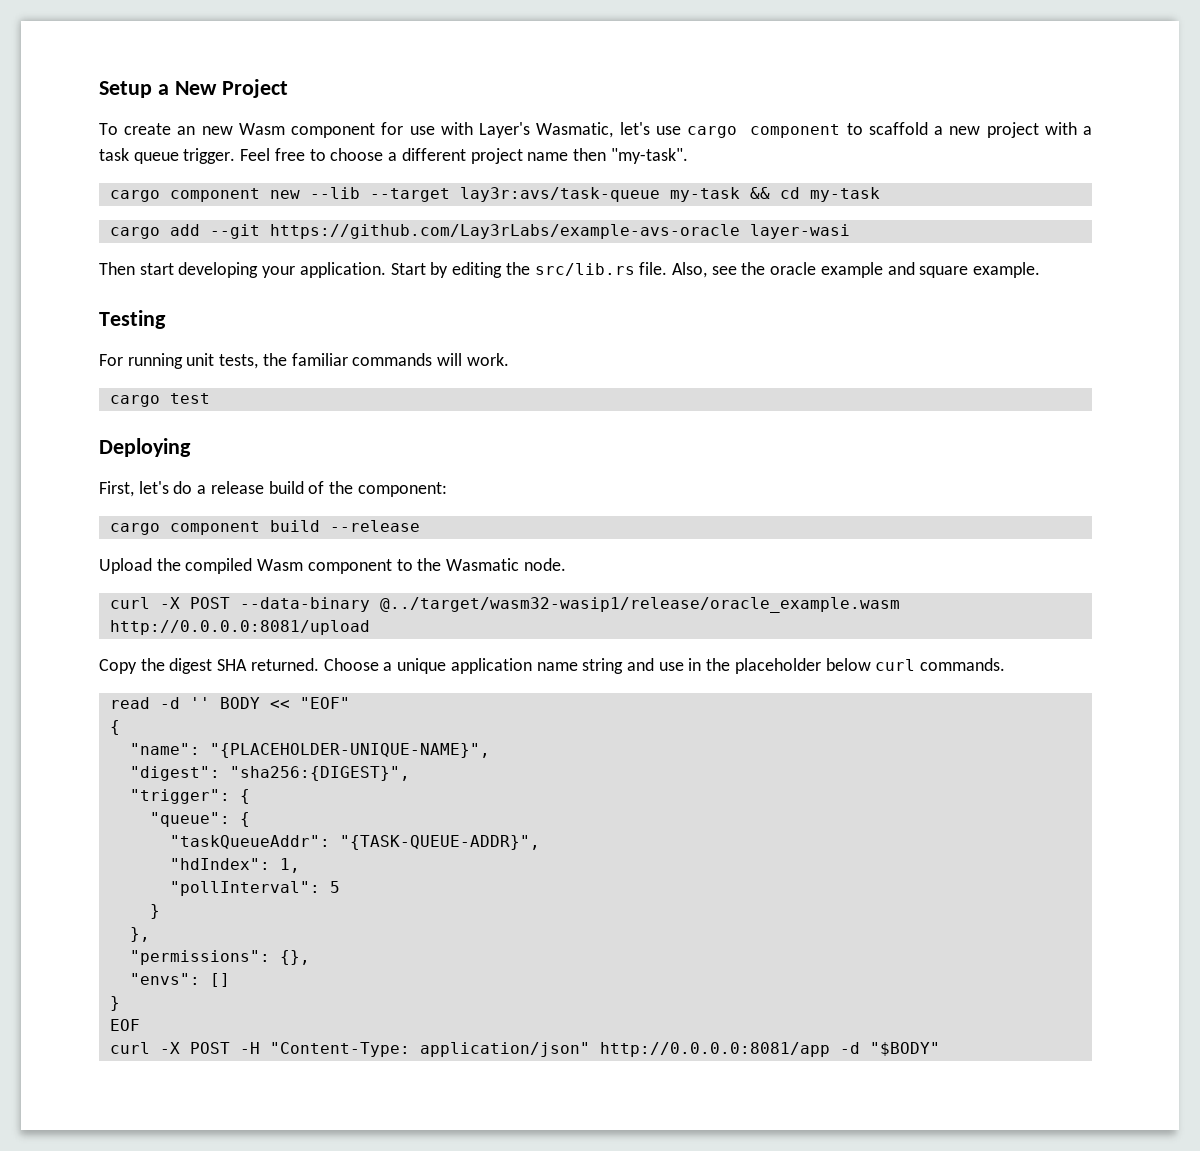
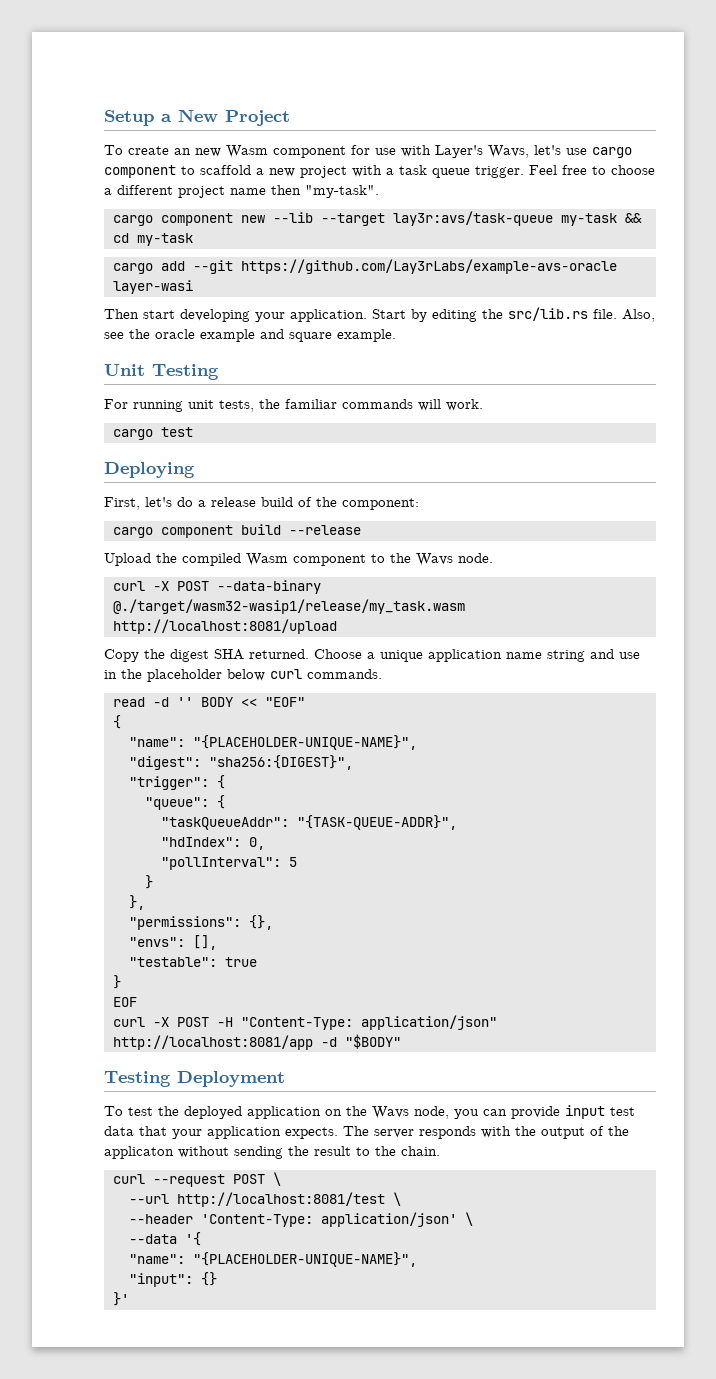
- To create an new Wasm component for use with Layer's Wasmatic, let's use cargo component to scaffold a new project with a task queue trigger.
+ To create an new Wasm component for use with Layer's Wavs, let's use cargo component to scaffold a new project with a task queue trigger.
- Testing
+ Unit Testing
- Upload the compiled Wasm component to the Wasmatic node.
+ Upload the compiled Wasm component to the Wavs node.
- curl -X POST --data-binary @../target/wasm32-wasip1/release/oracle_example.wasm http://0.0.0.0:8081/upload
+ curl -X POST --data-binary @./target/wasm32-wasip1/release/my_task.wasm http://localhost:8081/upload
- "hdIndex": 1,
+ "hdIndex": 0,
- "envs": []
+ "envs": [],
+ "testable": true
- curl -X POST -H "Content-Type: application/json" http://0.0.0.0:8081/app -d "$BODY"
+ curl -X POST -H "Content-Type: application/json" http://localhost:8081/app -d "$BODY"
+ Testing Deployment
+ To test the deployed application on the Wavs node, you can provide input test data that your application expects. The server responds with the output of the applicaton without sending the result to the chain.
+ curl --request POST \
+ --url http://localhost:8081/test \
+ --header 'Content-Type: application/json' \
+ --data '{
+ "name": "{PLACEHOLDER-UNIQUE-NAME}",
+ "input": {}
+ }'

